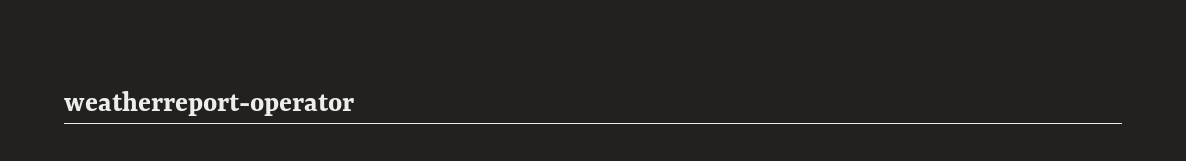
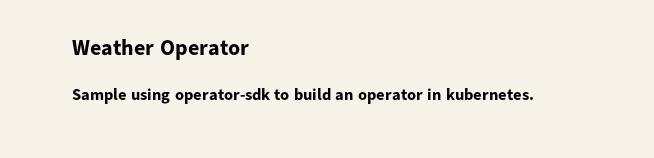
- weatherreport-operator
+ Weather Operator
+ Sample using operator-sdk to build an operator in kubernetes.

